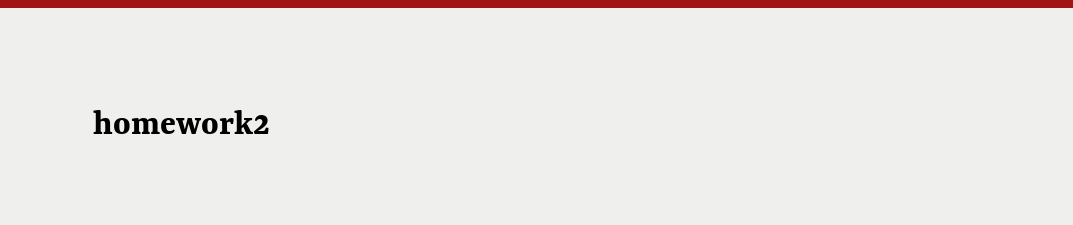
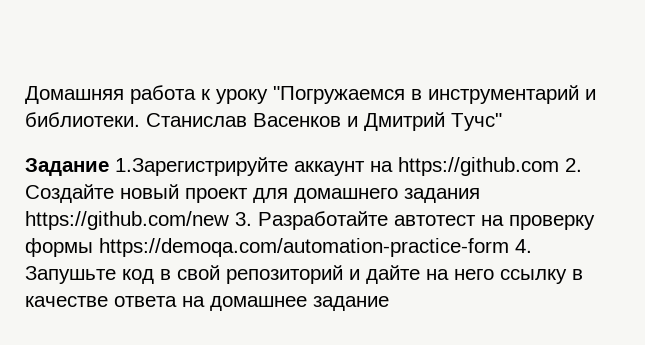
- homework2
+ Домашняя работа к уроку "Погружаемся в инструментарий и библиотеки. Станислав Васенков и Дмитрий Тучс"
+ Задание 1.Зарегистрируйте аккаунт на https://github.com 2. Создайте новый проект для домашнего задания https://github.com/new 3. Разработайте автотест на проверку формы https://demoqa.com/automation-practice-form 4. Запушьте код в свой репозиторий и дайте на него ссылку в качестве ответа на домашнее задание

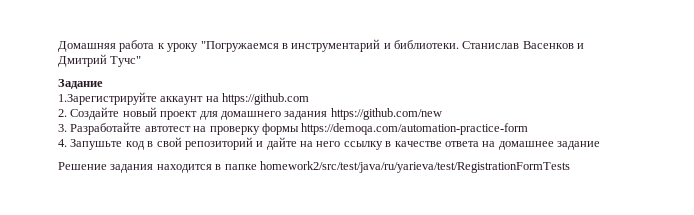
- Задание 1.Зарегистрируйте аккаунт на https://github.com 2. Создайте новый проект для домашнего задания https://github.com/new 3. Разработайте автотест на проверку формы https://demoqa.com/automation-practice-form 4. Запушьте код в свой репозиторий и дайте на него ссылку в качестве ответа на домашнее задание
+ Задание
+ 1.Зарегистрируйте аккаунт на https://github.com
+ 2. Создайте новый проект для домашнего задания https://github.com/new
+ 3. Разработайте автотест на проверку формы https://demoqa.com/automation-practice-form
+ 4. Запушьте код в свой репозиторий и дайте на него ссылку в качестве ответа на домашнее задание
+ Решение задания находится в папке homework2/src/test/java/ru/yarieva/test/RegistrationFormTests

